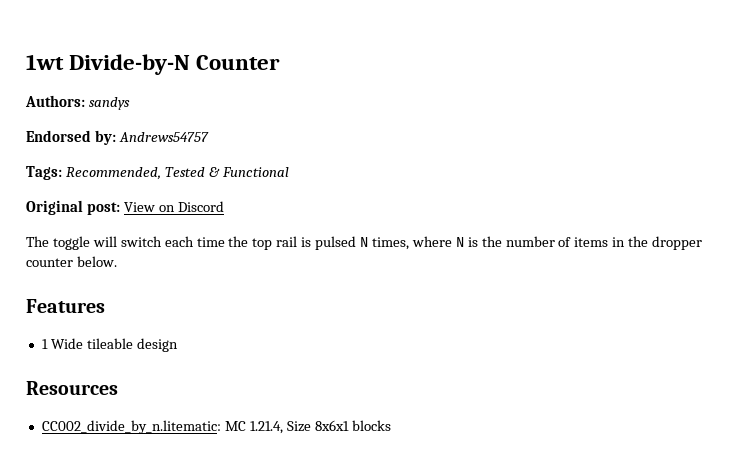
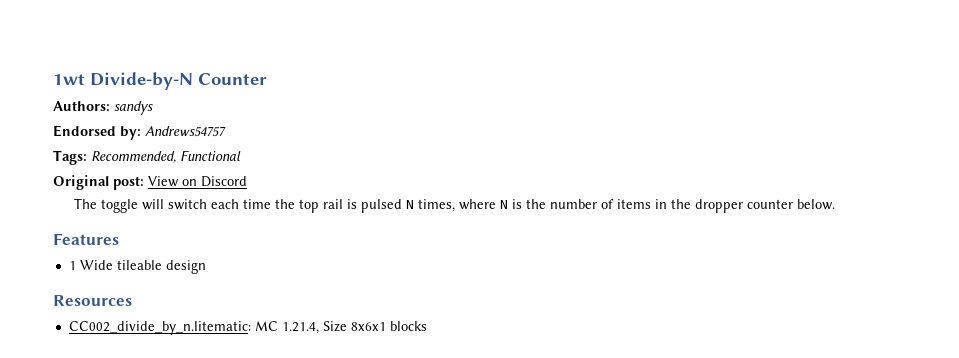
- Tags: Recommended, Tested & Functional
+ Tags: Recommended, Functional

